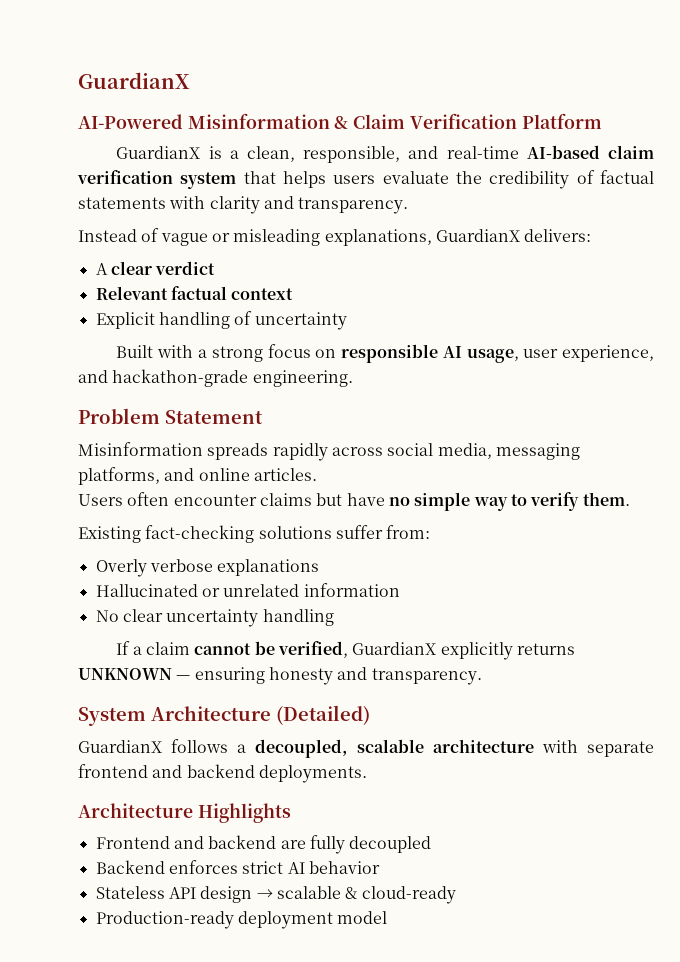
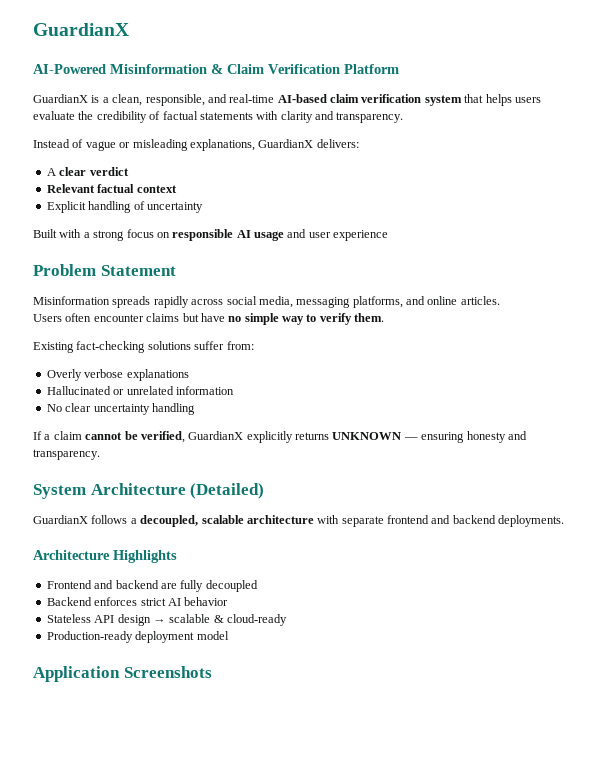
- Built with a strong focus on responsible AI usage, user experience, and hackathon-grade engineering.
+ Built with a strong focus on responsible AI usage and user experience
+ Application Screenshots

